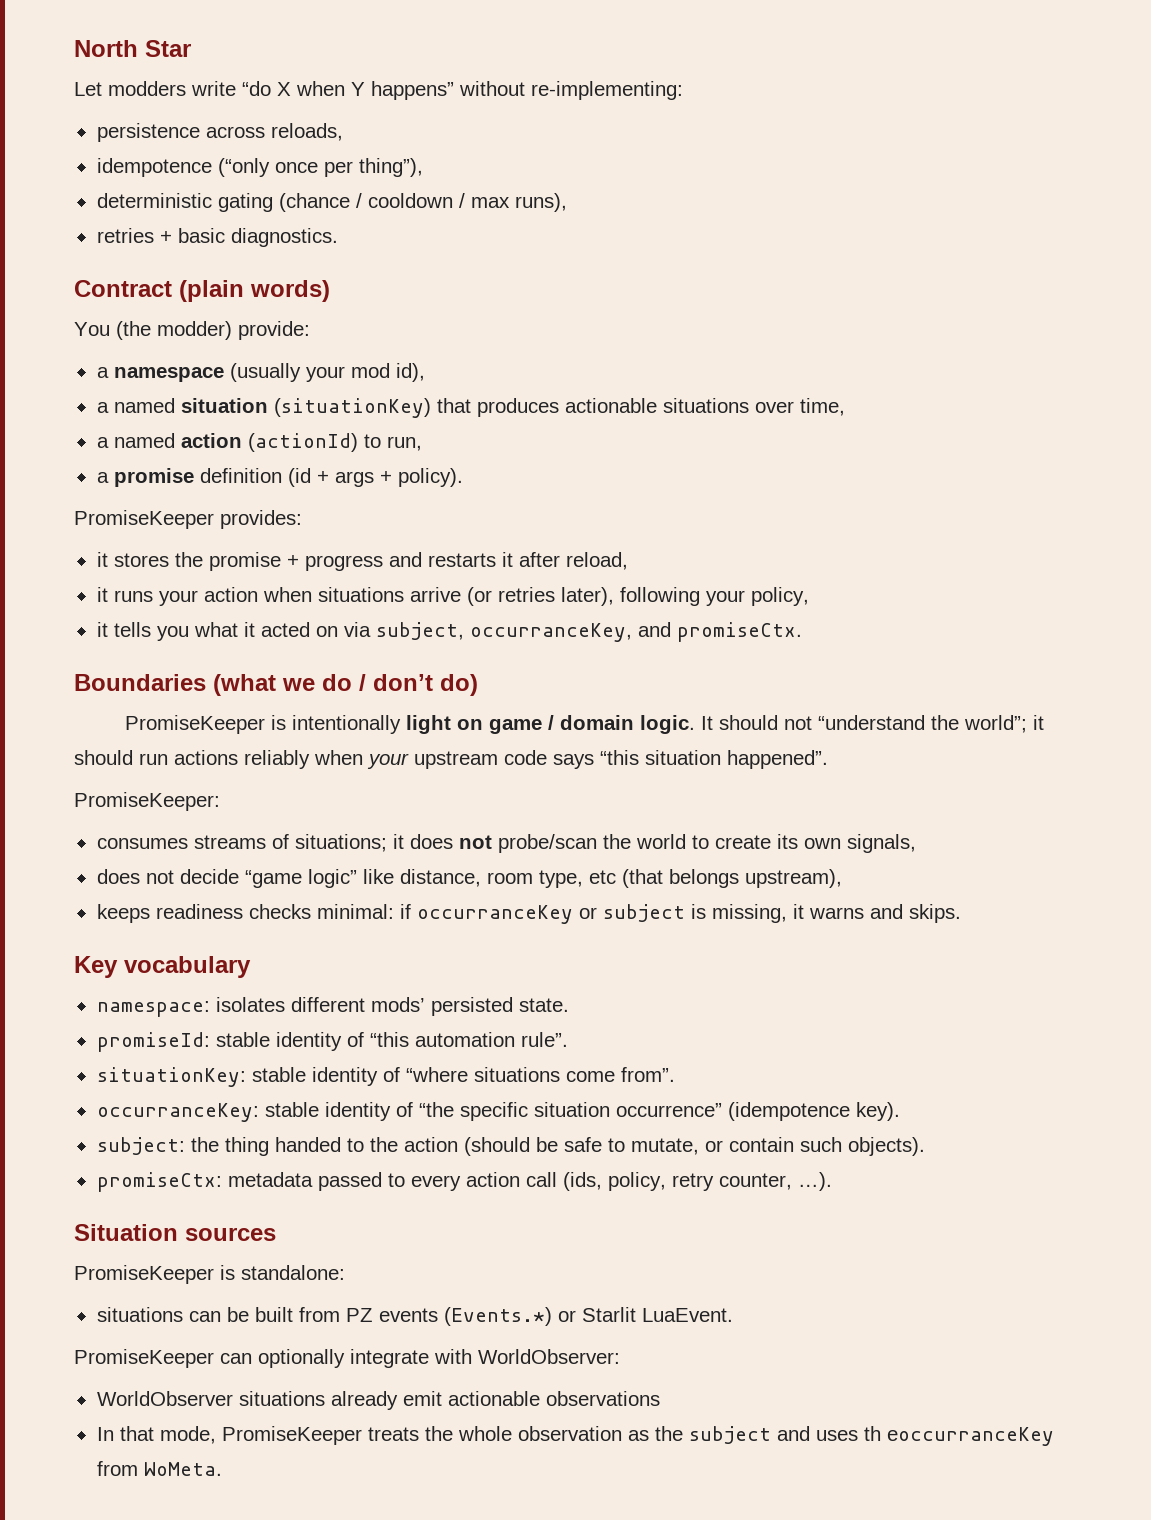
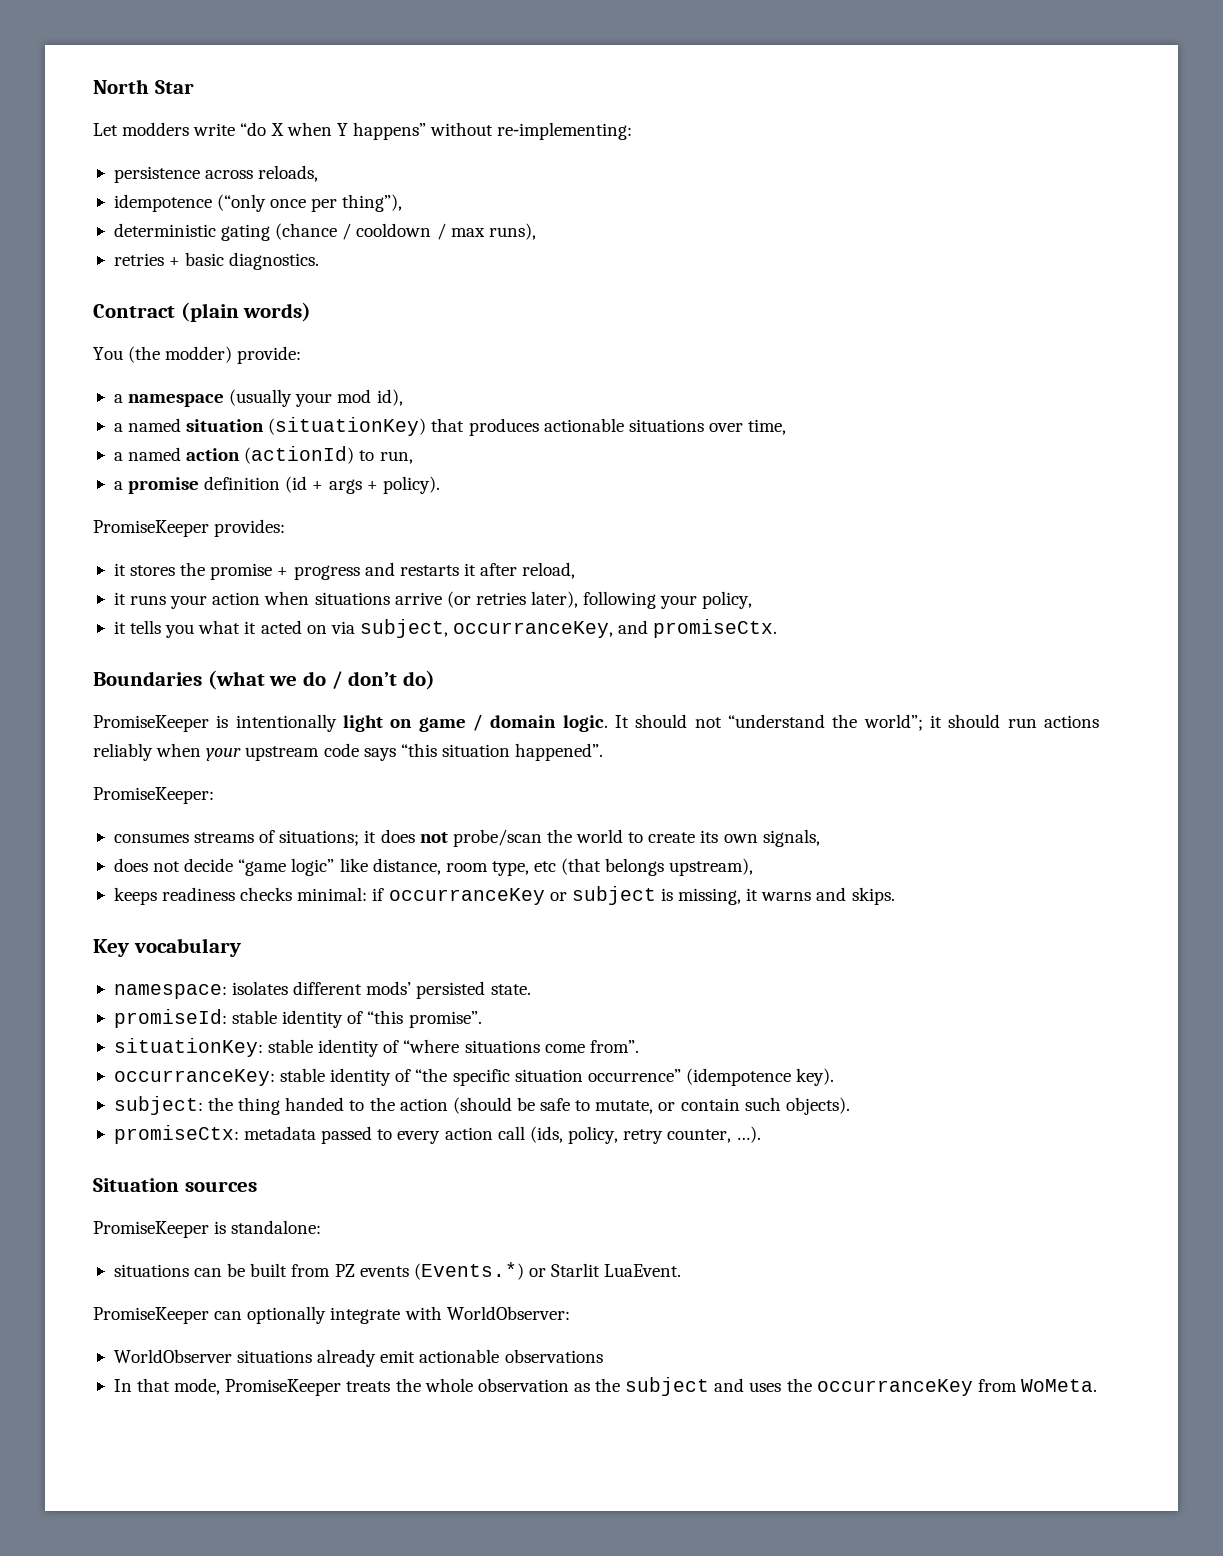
- promiseId: stable identity of “this automation rule”.
+ promiseId: stable identity of “this promise”.
- In that mode, PromiseKeeper treats the whole observation as the subject and uses th eoccurranceKey from WoMeta.
+ In that mode, PromiseKeeper treats the whole observation as the subject and uses the occurranceKey from WoMeta.

